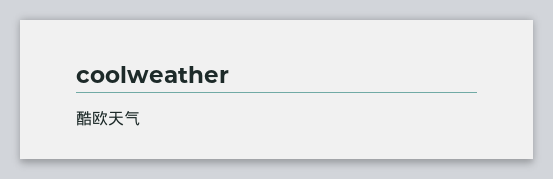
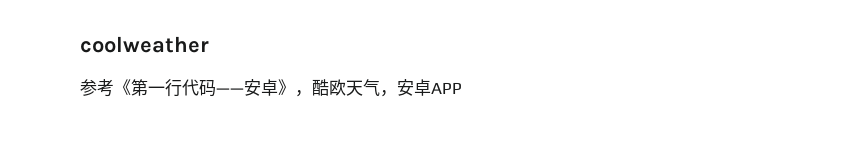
- 酷欧天气
+ 参考《第一行代码——安卓》，酷欧天气，安卓APP

